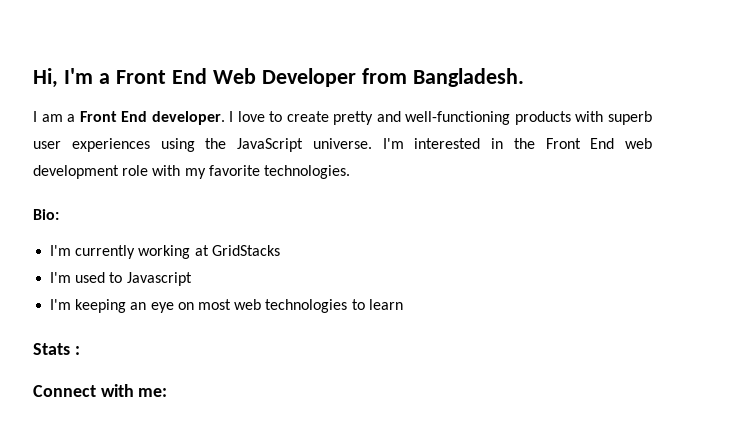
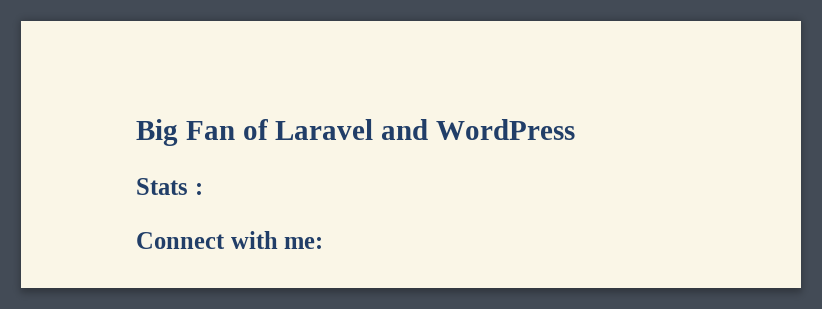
- Hi, I'm a Front End Web Developer from Bangladesh.
- I am a Front End developer. I love to create pretty and well-functioning products with superb user experiences using the JavaScript universe. I'm interested in the Front End web development role with my favorite technologies.
- Bio:
- I'm currently working at GridStacks
- I'm used to Javascript
- I'm keeping an eye on most web technologies to learn
+ Big Fan of Laravel and WordPress

